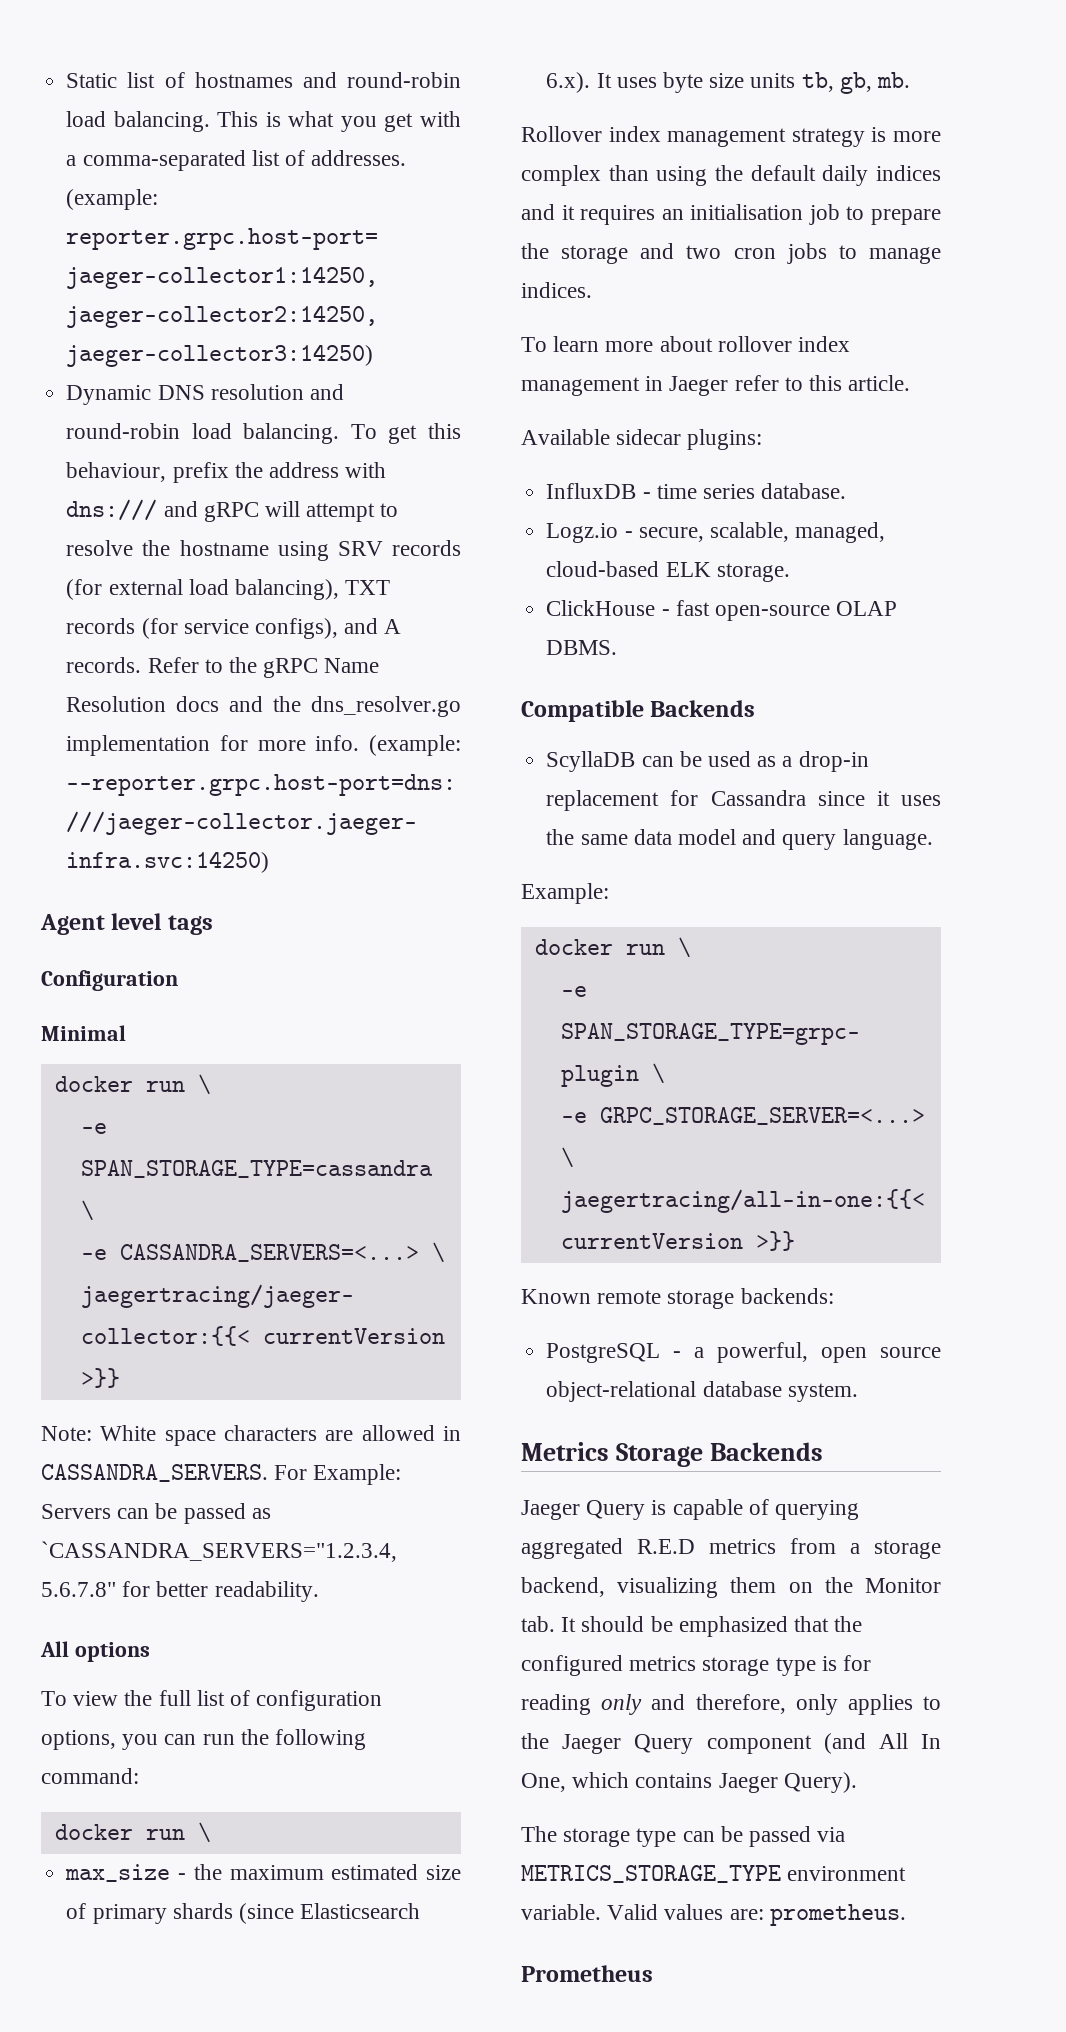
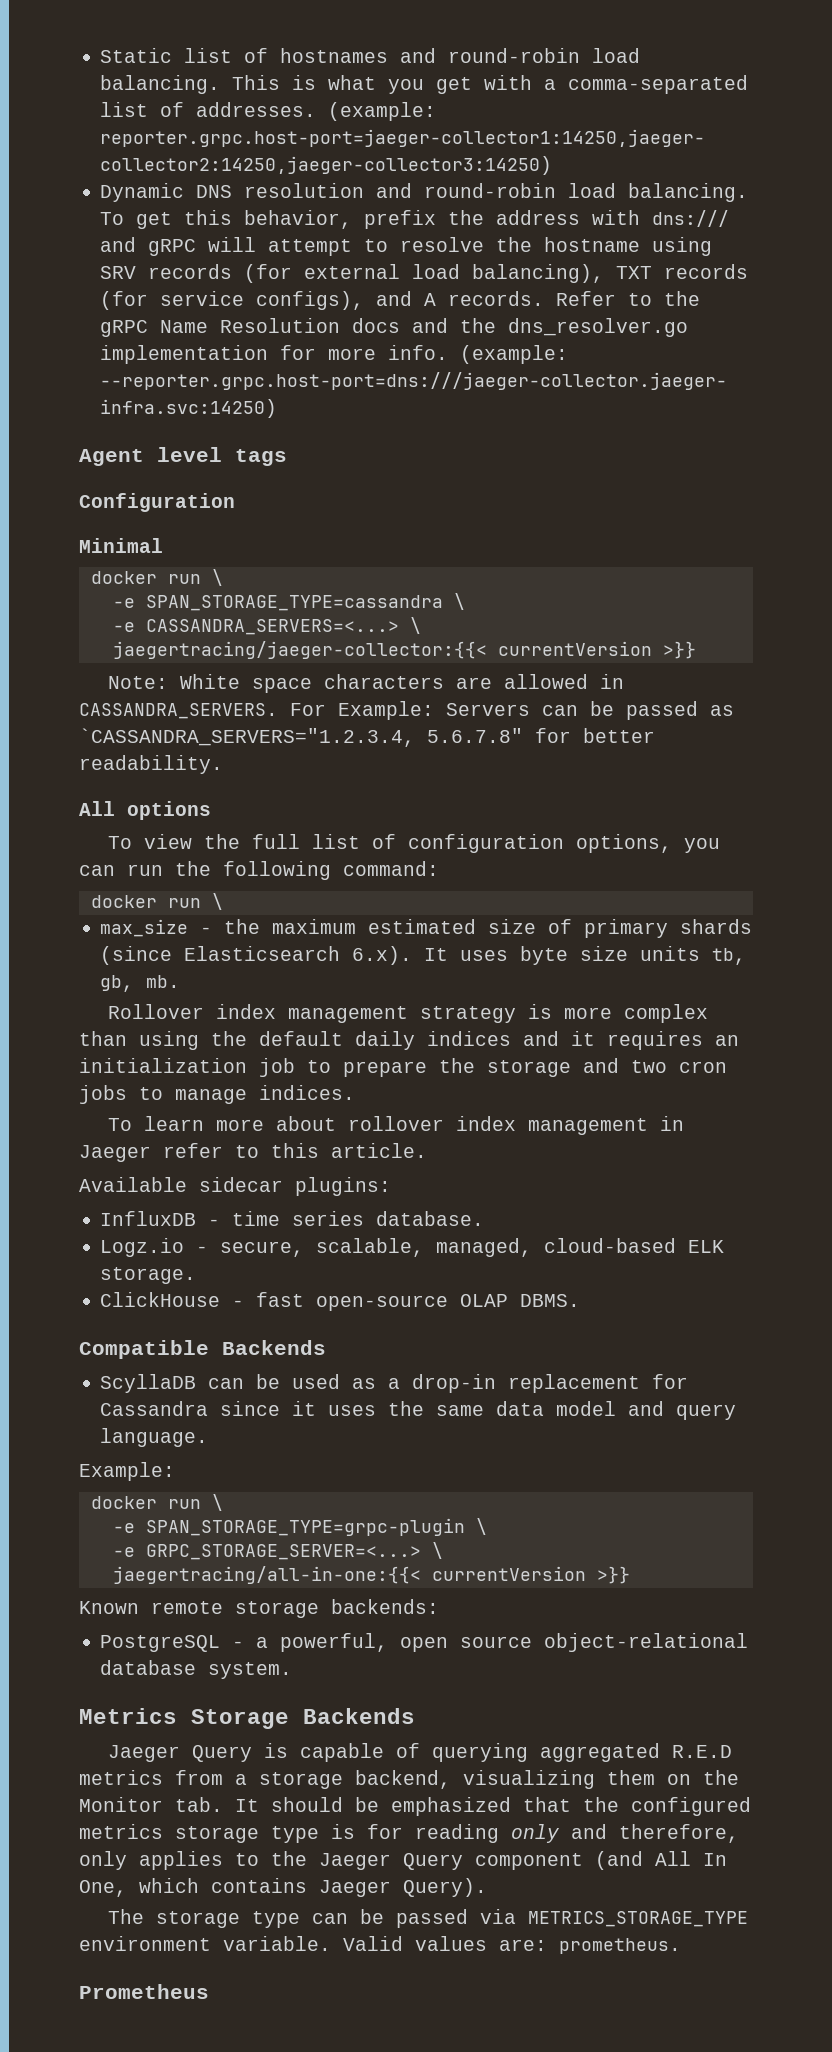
- To get this behaviour, prefix the address with dns:/// and gRPC will attempt to resolve the hostname using SRV records (for external load balancing), TXT records (for service configs), and A records.
+ To get this behavior, prefix the address with dns:/// and gRPC will attempt to resolve the hostname using SRV records (for external load balancing), TXT records (for service configs), and A records.
- Rollover index management strategy is more complex than using the default daily indices and it requires an initialisation job to prepare the storage and two cron jobs to manage indices.
+ Rollover index management strategy is more complex than using the default daily indices and it requires an initialization job to prepare the storage and two cron jobs to manage indices.

